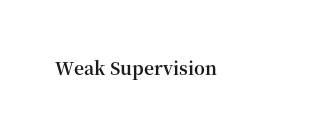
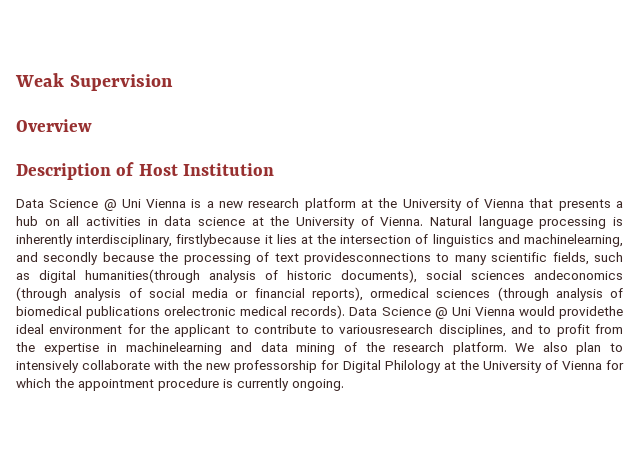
+ Overview
+ Description of Host Institution
+ Data Science @ Uni Vienna is a new research platform at the University of Vienna that presents a hub on all activities in data science at the University of Vienna. Natural language processing is inherently interdisciplinary, firstlybecause it lies at the intersection of linguistics and machinelearning, and secondly because the processing of text providesconnections to many scientific fields, such as digital humanities(through analysis of historic documents), social sciences andeconomics (through analysis of social media or financial reports), ormedical sciences (through analysis of biomedical publications orelectronic medical records). Data Science @ Uni Vienna would providethe ideal environment for the applicant to contribute to variousresearch disciplines, and to profit from the expertise in machinelearning and data mining of the research platform. We also plan to intensively collaborate with the new professorship for Digital Philology at the University of Vienna for which the appointment procedure is currently ongoing.

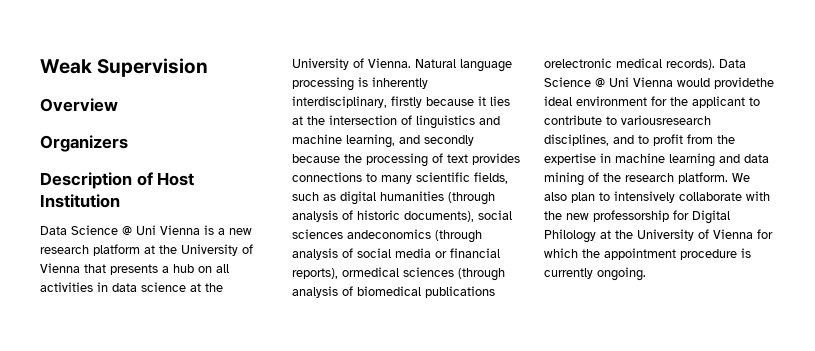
+ Organizers
- Natural language processing is inherently interdisciplinary, firstlybecause it lies at the intersection of linguistics and machinelearning, and secondly because the processing of text providesconnections to many scientific fields, such as digital humanities(through analysis of historic documents), social sciences andeconomics (through analysis of social media or financial reports), ormedical sciences (through analysis of biomedical publications orelectronic medical records).
+ Natural language processing is inherently interdisciplinary, firstly because it lies at the intersection of linguistics and machine learning, and secondly because the processing of text provides connections to many scientific fields, such as digital humanities (through analysis of historic documents), social sciences andeconomics (through analysis of social media or financial reports), ormedical sciences (through analysis of biomedical publications orelectronic medical records).
- Data Science @ Uni Vienna would providethe ideal environment for the applicant to contribute to variousresearch disciplines, and to profit from the expertise in machinelearning and data mining of the research platform.
+ Data Science @ Uni Vienna would providethe ideal environment for the applicant to contribute to variousresearch disciplines, and to profit from the expertise in machine learning and data mining of the research platform.

